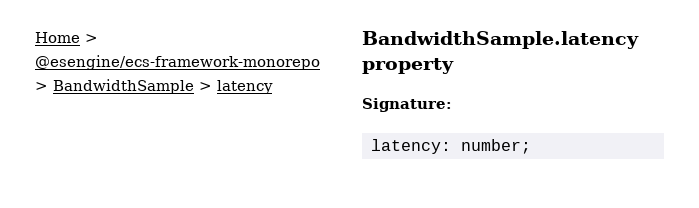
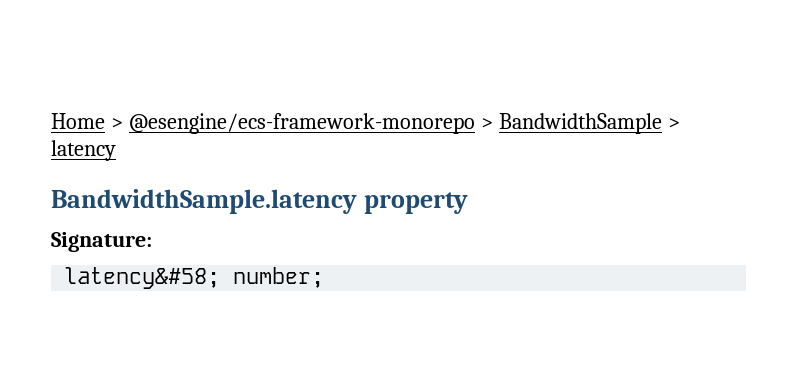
- latency: number;
+ latency&#58; number;

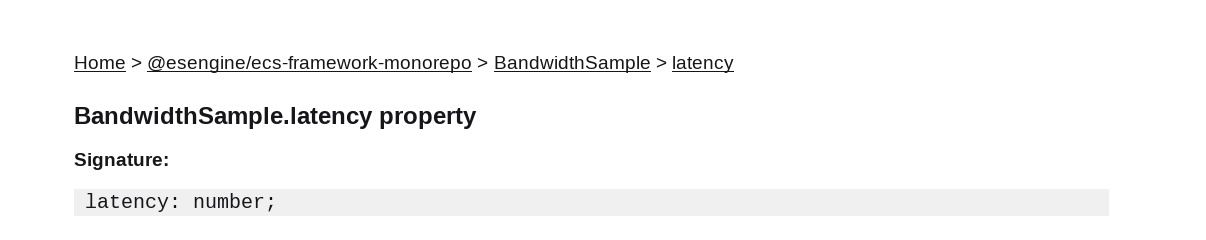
- latency&#58; number;
+ latency: number;

